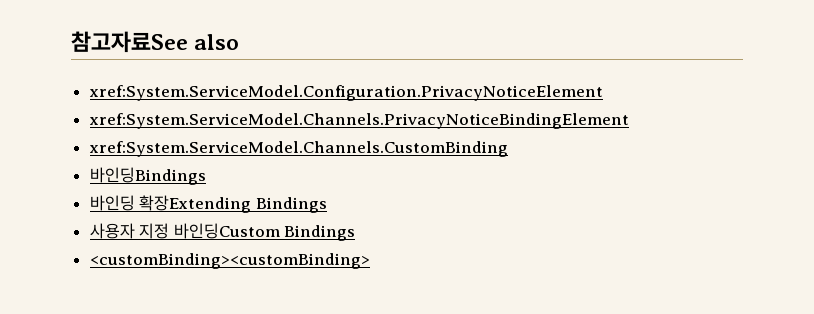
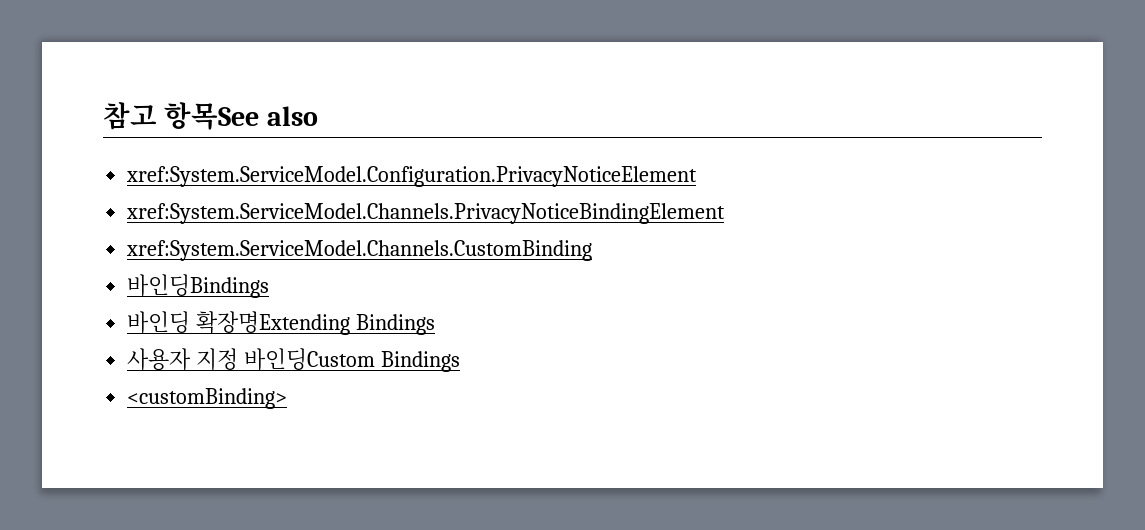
- 참고자료See also
+ 참고 항목See also
- 바인딩 확장Extending Bindings
+ 바인딩 확장명Extending Bindings
- <customBinding><customBinding>
+ <customBinding>

